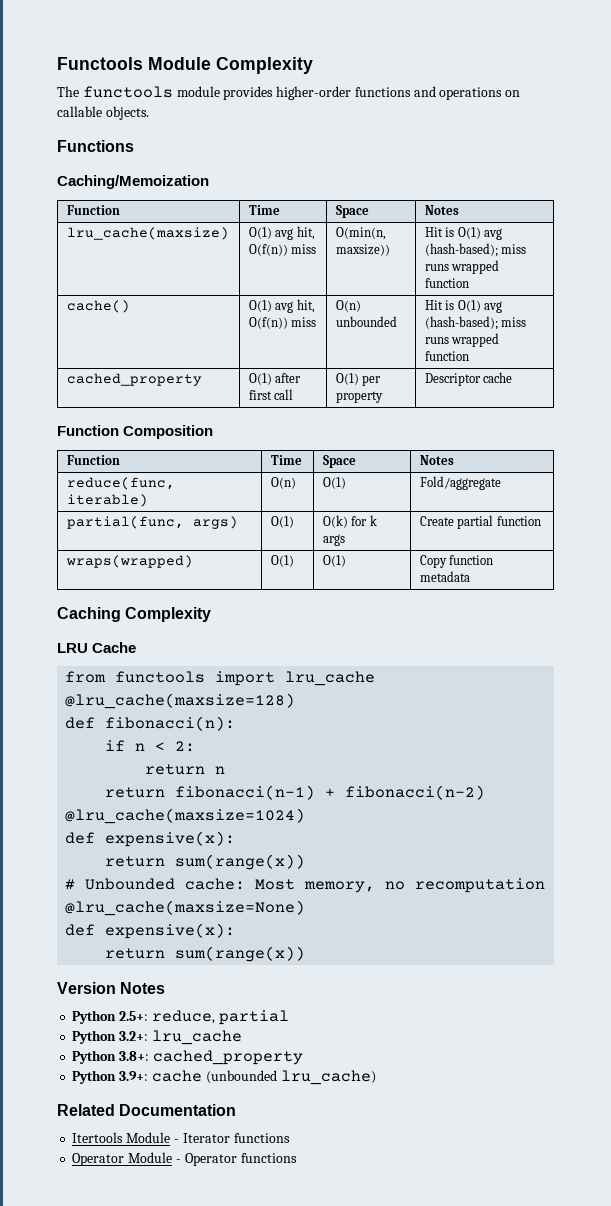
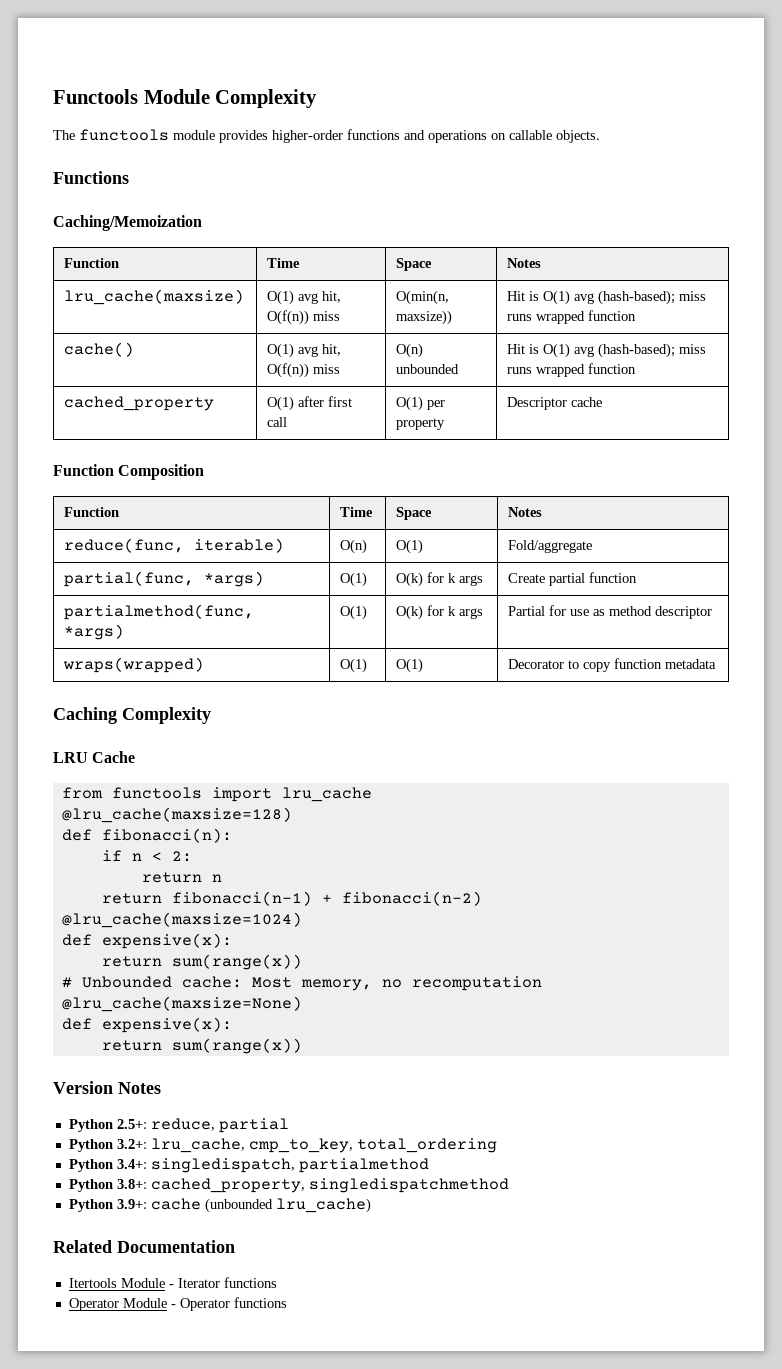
- partial(func, args) | O(1) | O(k) for k args | Create partial function
+ partial(func, *args) | O(1) | O(k) for k args | Create partial function
+ partialmethod(func, *args) | O(1) | O(k) for k args | Partial for use as method descriptor
- wraps(wrapped) | O(1) | O(1) | Copy function metadata
+ wraps(wrapped) | O(1) | O(1) | Decorator to copy function metadata
- Python 3.2+: lru_cache
+ Python 3.2+: lru_cache, cmp_to_key, total_ordering
+ Python 3.4+: singledispatch, partialmethod
- Python 3.8+: cached_property
+ Python 3.8+: cached_property, singledispatchmethod

